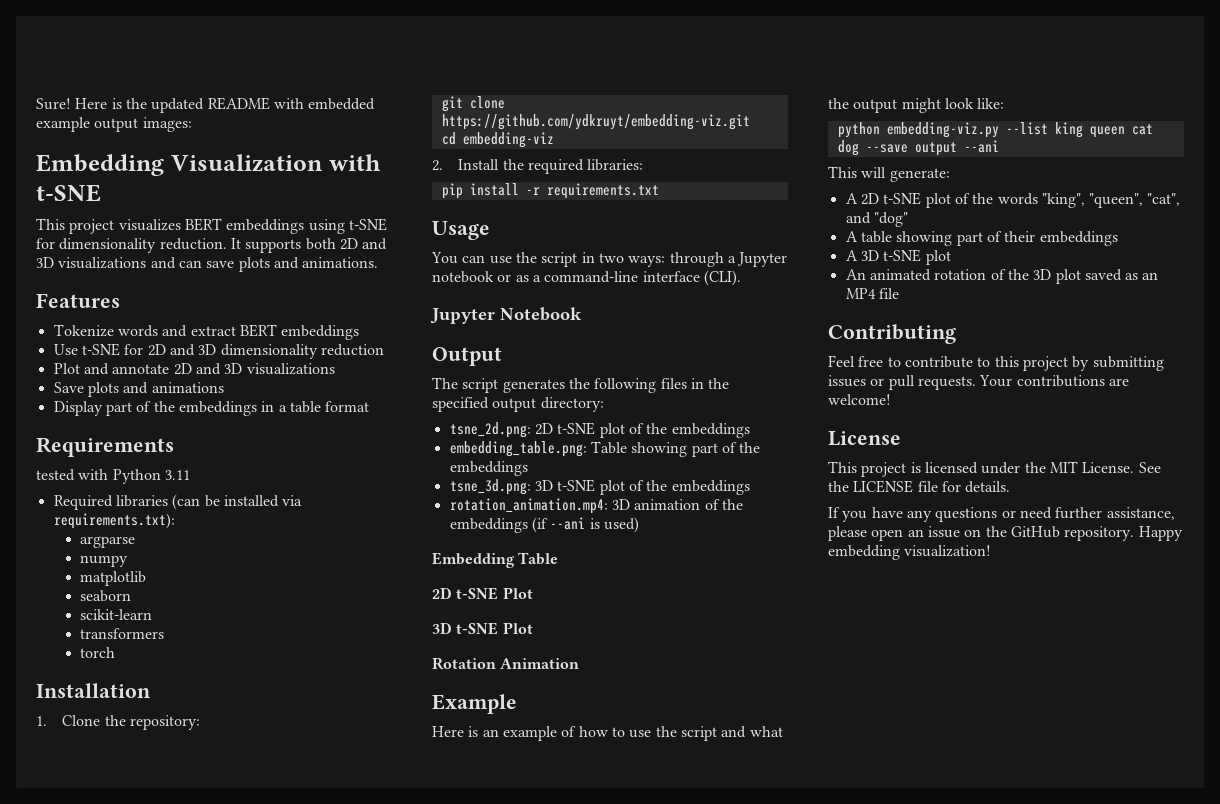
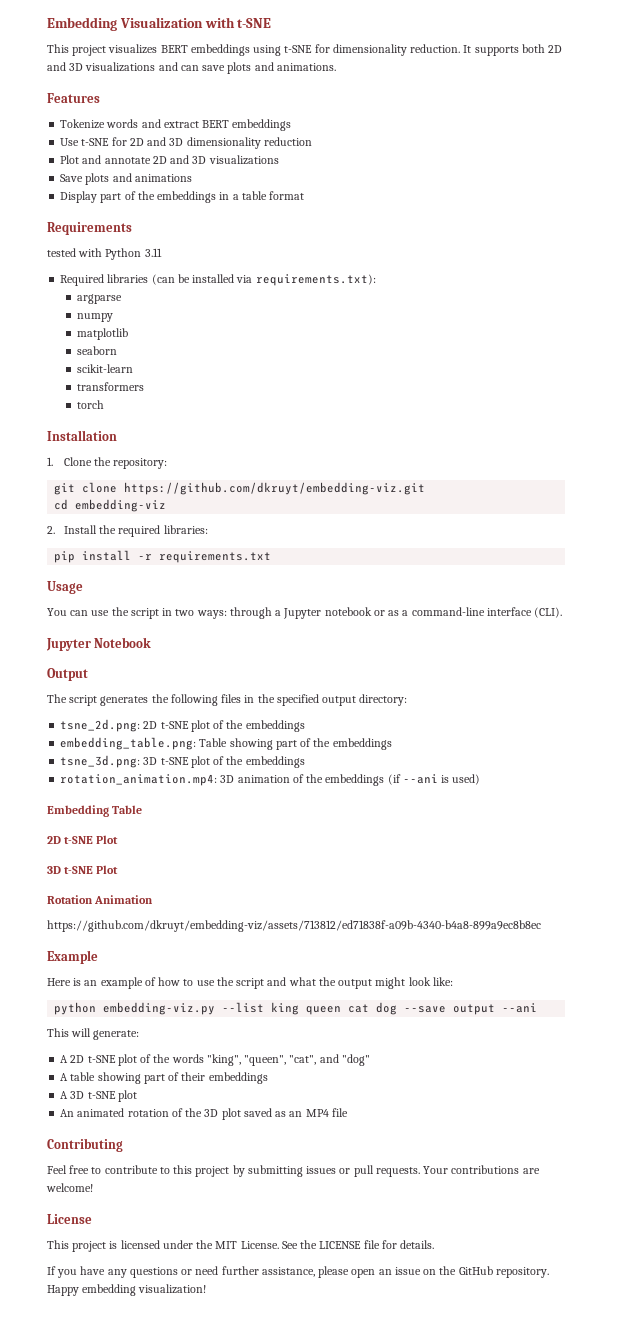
- Sure! Here is the updated README with embedded example output images:
- git clone https://github.com/ydkruyt/embedding-viz.git
+ git clone https://github.com/dkruyt/embedding-viz.git
+ https://github.com/dkruyt/embedding-viz/assets/713812/ed71838f-a09b-4340-b4a8-899a9ec8b8ec

